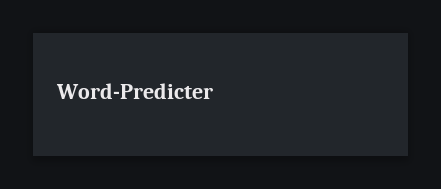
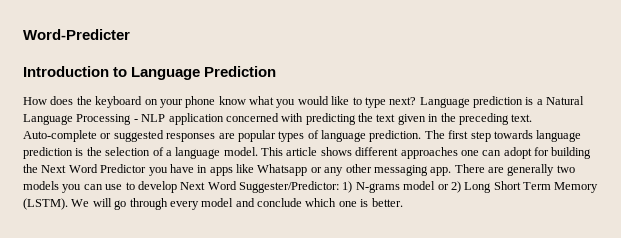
+ Introduction to Language Prediction
+ How does the keyboard on your phone know what you would like to type next? Language prediction is a Natural Language Processing - NLP application concerned with predicting the text given in the preceding text. Auto-complete or suggested responses are popular types of language prediction. The first step towards language prediction is the selection of a language model. This article shows different approaches one can adopt for building the Next Word Predictor you have in apps like Whatsapp or any other messaging app. There are generally two models you can use to develop Next Word Suggester/Predictor: 1) N-grams model or 2) Long Short Term Memory (LSTM). We will go through every model and conclude which one is better.

